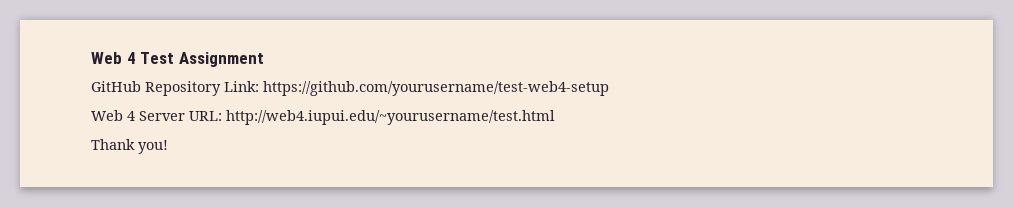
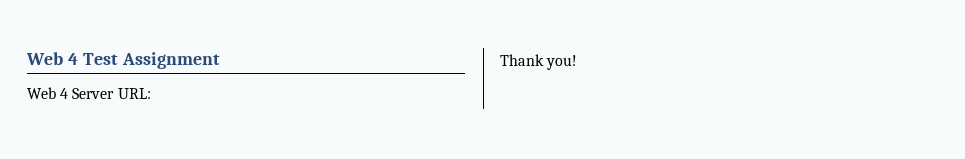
- GitHub Repository Link: https://github.com/yourusername/test-web4-setup
- Web 4 Server URL: http://web4.iupui.edu/~yourusername/test.html
+ Web 4 Server URL:

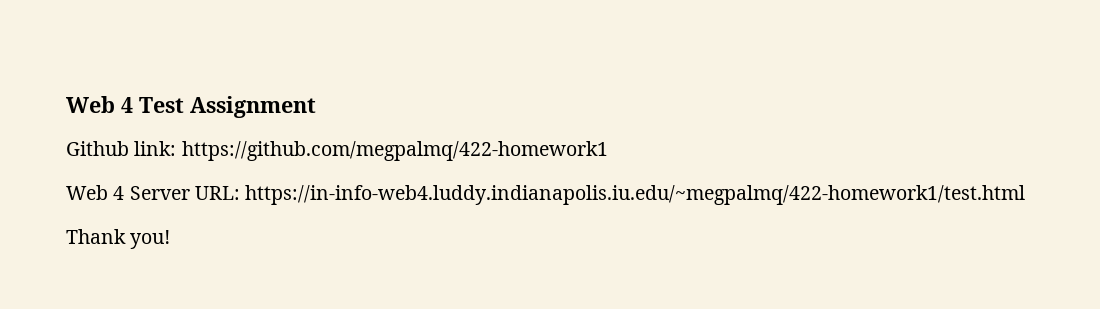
+ Github link: https://github.com/megpalmq/422-homework1
- Web 4 Server URL:
+ Web 4 Server URL: https://in-info-web4.luddy.indianapolis.iu.edu/~megpalmq/422-homework1/test.html

